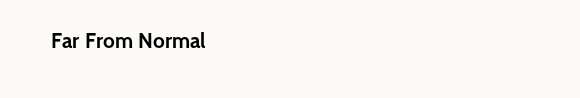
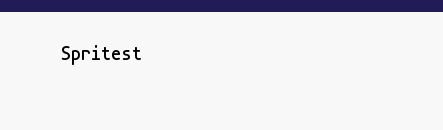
- Far From Normal
+ Spritest

